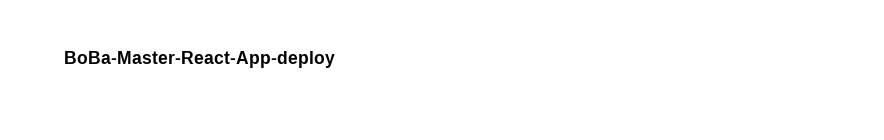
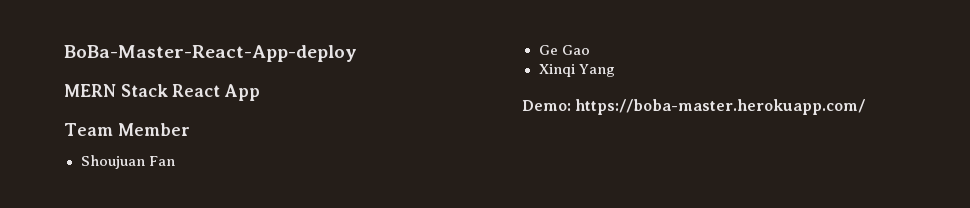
+ MERN Stack React App
+ Team Member
+ Shoujuan Fan
+ Ge Gao
+ Xinqi Yang
+ Demo: https://boba-master.herokuapp.com/

